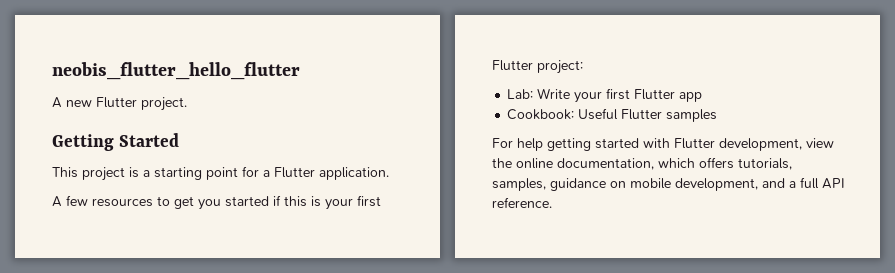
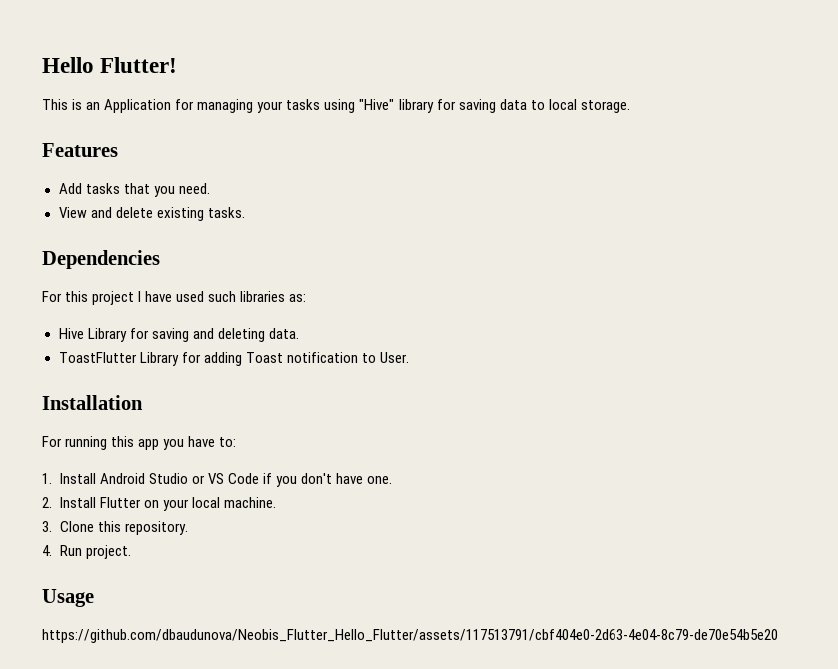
- neobis_flutter_hello_flutter
- A new Flutter project.
- Getting Started
- This project is a starting point for a Flutter application.
- A few resources to get you started if this is your first Flutter project:
- Lab: Write your first Flutter app
- Cookbook: Useful Flutter samples
- For help getting started with Flutter development, view the online documentation, which offers tutorials, samples, guidance on mobile development, and a full API reference.
+ Hello Flutter!
+ This is an Application for managing your tasks using "Hive" library for saving data to local storage.
+ Features
+ Add tasks that you need.
+ View and delete existing tasks.
+ Dependencies
+ For this project I have used such libraries as:
+ Hive Library for saving and deleting data.
+ ToastFlutter Library for adding Toast notification to User.
+ Installation
+ For running this app you have to:
+ 1. Install Android Studio or VS Code if you don't have one.
+ 2. Install Flutter on your local machine.
+ 3. Clone this repository.
+ 4. Run project.
+ Usage
+ https://github.com/dbaudunova/Neobis_Flutter_Hello_Flutter/assets/117513791/cbf404e0-2d63-4e04-8c79-de70e54b5e20

